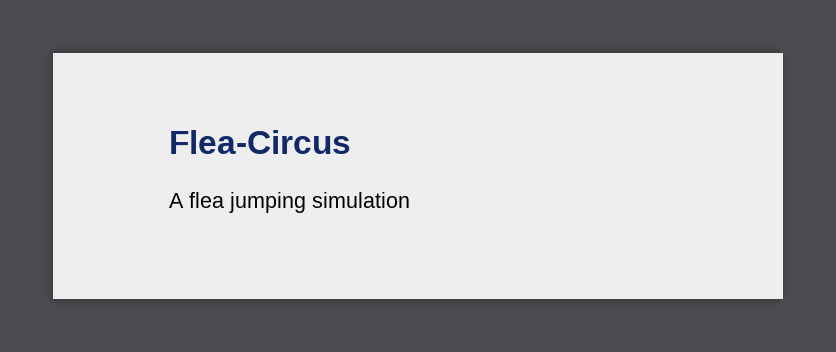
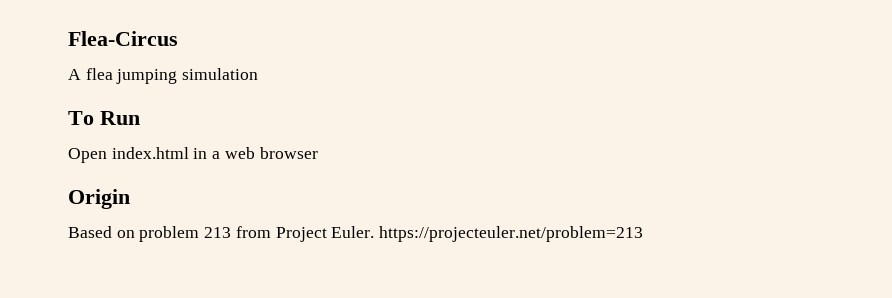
+ To Run
+ Open index.html in a web browser
+ Origin
+ Based on problem 213 from Project Euler. https://projecteuler.net/problem=213

